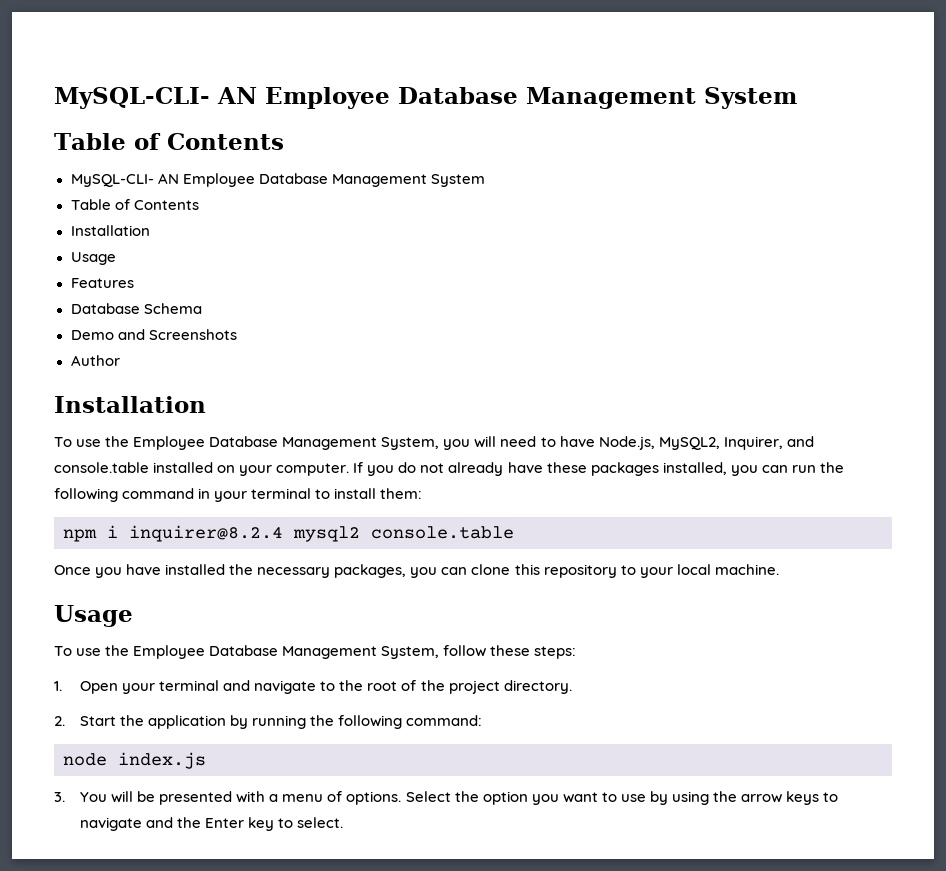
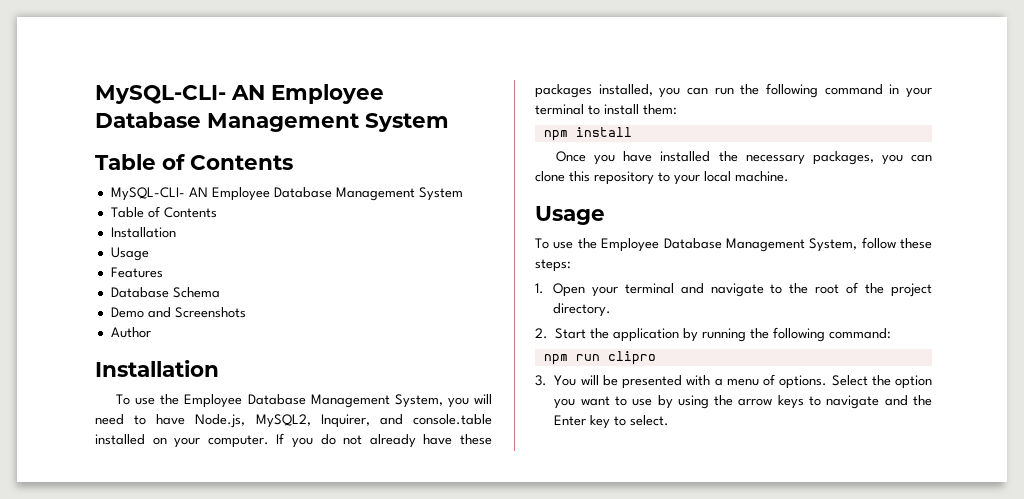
- npm i inquirer@8.2.4 mysql2 console.table
+ npm install
- node index.js
+ npm run clipro

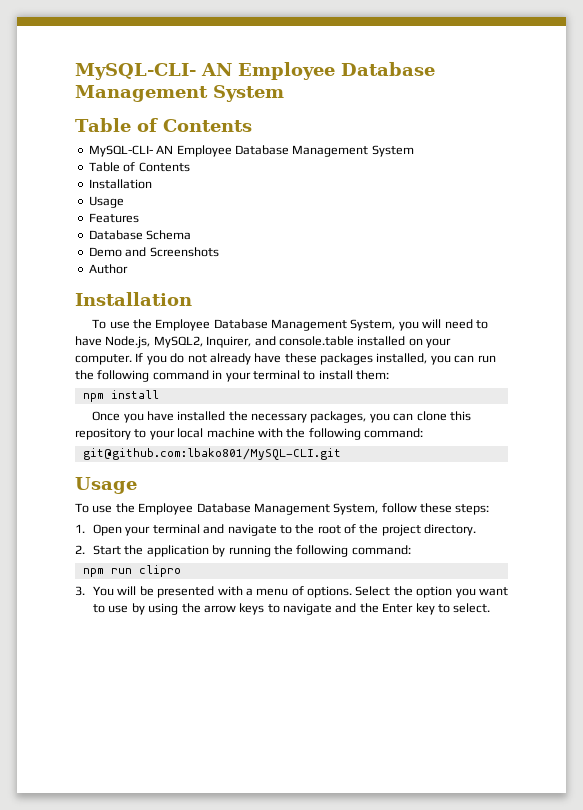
- Once you have installed the necessary packages, you can clone this repository to your local machine.
+ Once you have installed the necessary packages, you can clone this repository to your local machine with the following command:
+ git@github.com:lbako801/MySQL-CLI.git

